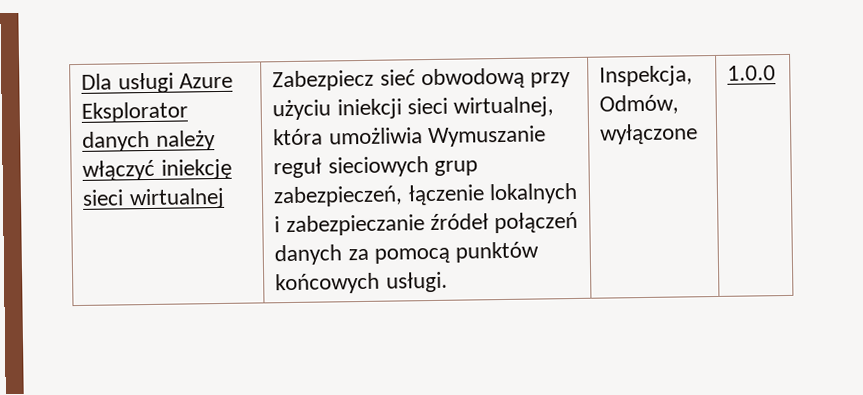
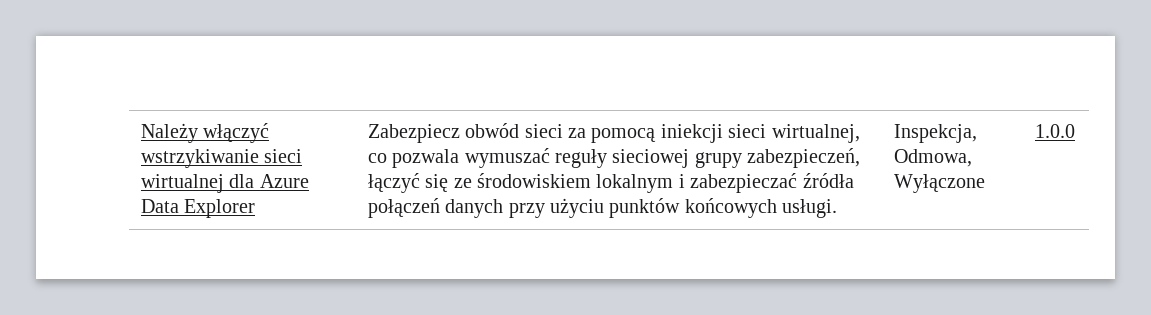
- Dla usługi Azure Eksplorator danych należy włączyć iniekcję sieci wirtualnej | Zabezpiecz sieć obwodową przy użyciu iniekcji sieci wirtualnej, która umożliwia Wymuszanie reguł sieciowych grup zabezpieczeń, łączenie lokalnych i zabezpieczanie źródeł połączeń danych za pomocą punktów końcowych usługi.
+ Należy włączyć wstrzykiwanie sieci wirtualnej dla Azure Data Explorer | Zabezpiecz obwód sieci za pomocą iniekcji sieci wirtualnej, co pozwala wymuszać reguły sieciowej grupy zabezpieczeń, łączyć się ze środowiskiem lokalnym i zabezpieczać źródła połączeń danych przy użyciu punktów końcowych usługi.
- Inspekcja, Odmów, wyłączone
+ Inspekcja, Odmowa, Wyłączone

